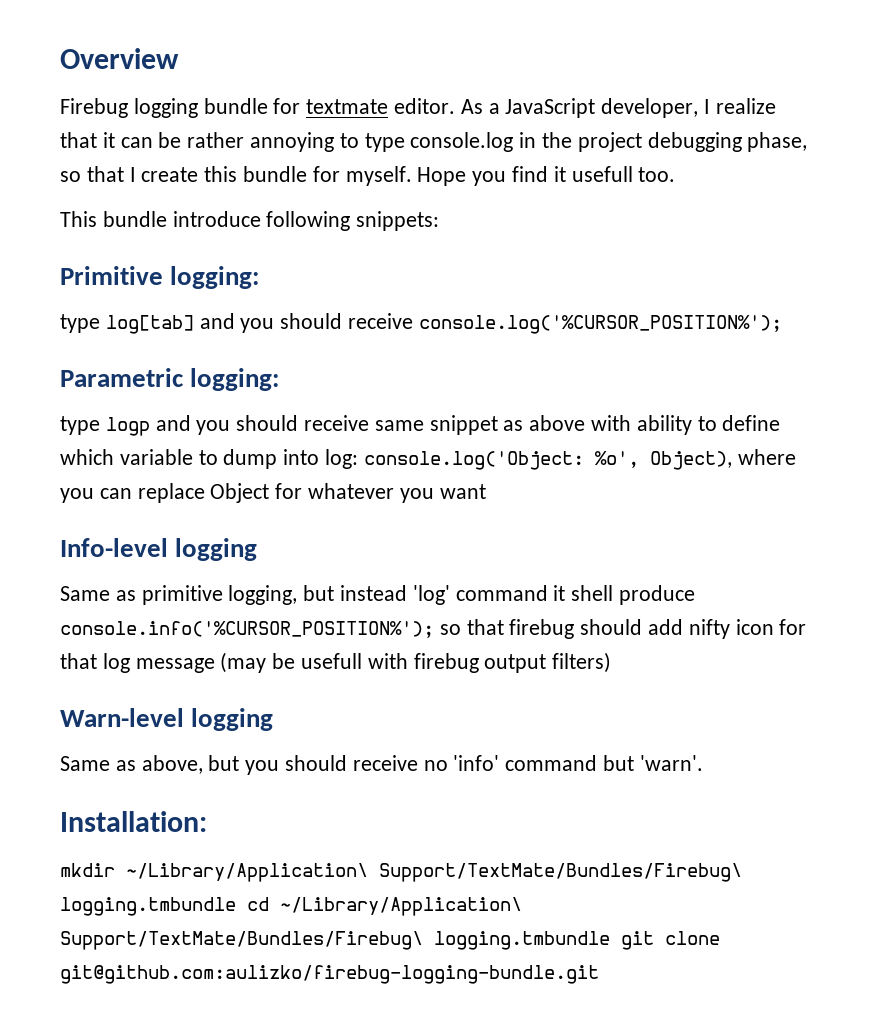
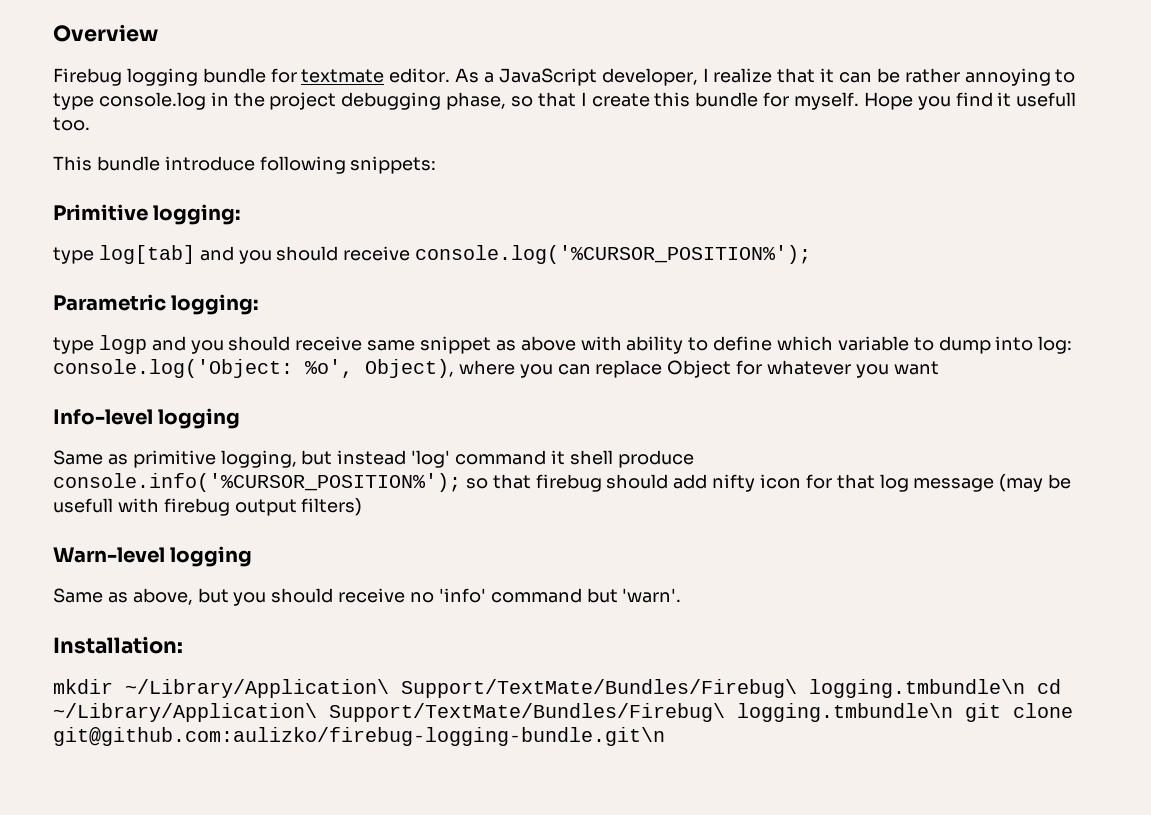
- mkdir ~/Library/Application\ Support/TextMate/Bundles/Firebug\ logging.tmbundle cd ~/Library/Application\ Support/TextMate/Bundles/Firebug\ logging.tmbundle git clone git@github.com:aulizko/firebug-logging-bundle.git
+ mkdir ~/Library/Application\ Support/TextMate/Bundles/Firebug\ logging.tmbundle\n cd ~/Library/Application\ Support/TextMate/Bundles/Firebug\ logging.tmbundle\n git clone git@github.com:aulizko/firebug-logging-bundle.git\n

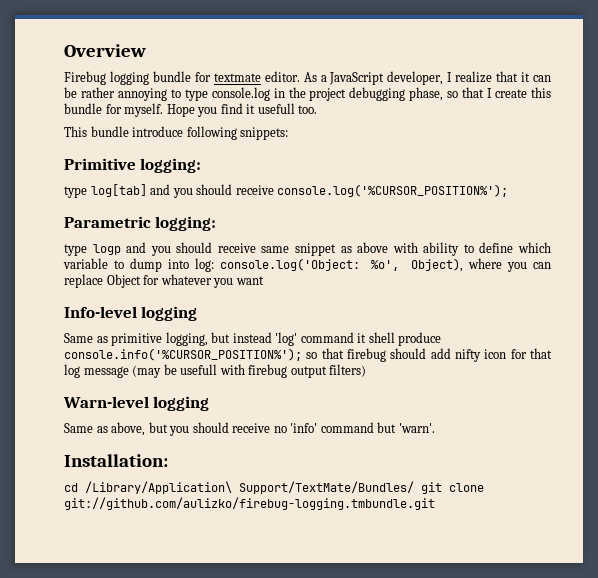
- mkdir ~/Library/Application\ Support/TextMate/Bundles/Firebug\ logging.tmbundle\n cd ~/Library/Application\ Support/TextMate/Bundles/Firebug\ logging.tmbundle\n git clone git@github.com:aulizko/firebug-logging-bundle.git\n
+ cd /Library/Application\ Support/TextMate/Bundles/ git clone git://github.com/aulizko/firebug-logging.tmbundle.git

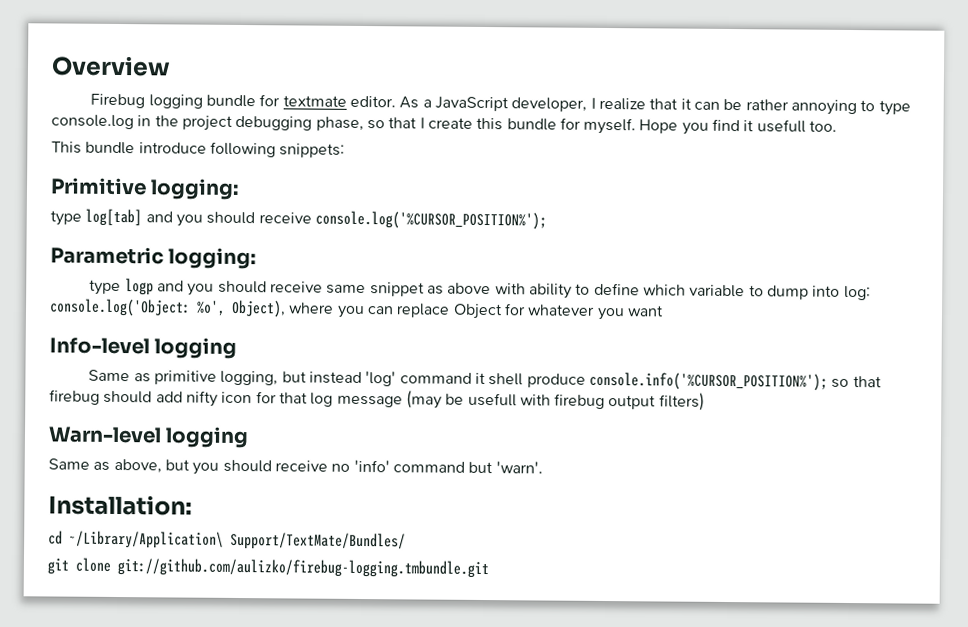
- cd /Library/Application\ Support/TextMate/Bundles/ git clone git://github.com/aulizko/firebug-logging.tmbundle.git
+ cd ~/Library/Application\ Support/TextMate/Bundles/
+ git clone git://github.com/aulizko/firebug-logging.tmbundle.git

